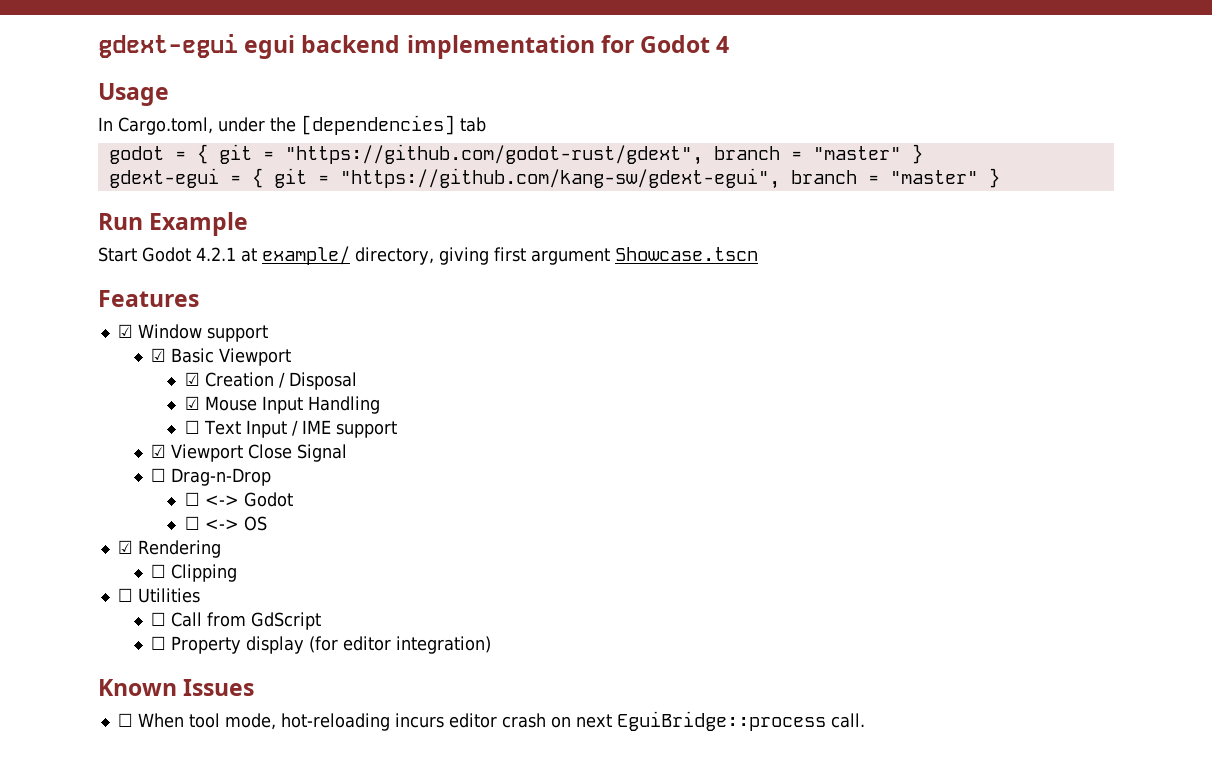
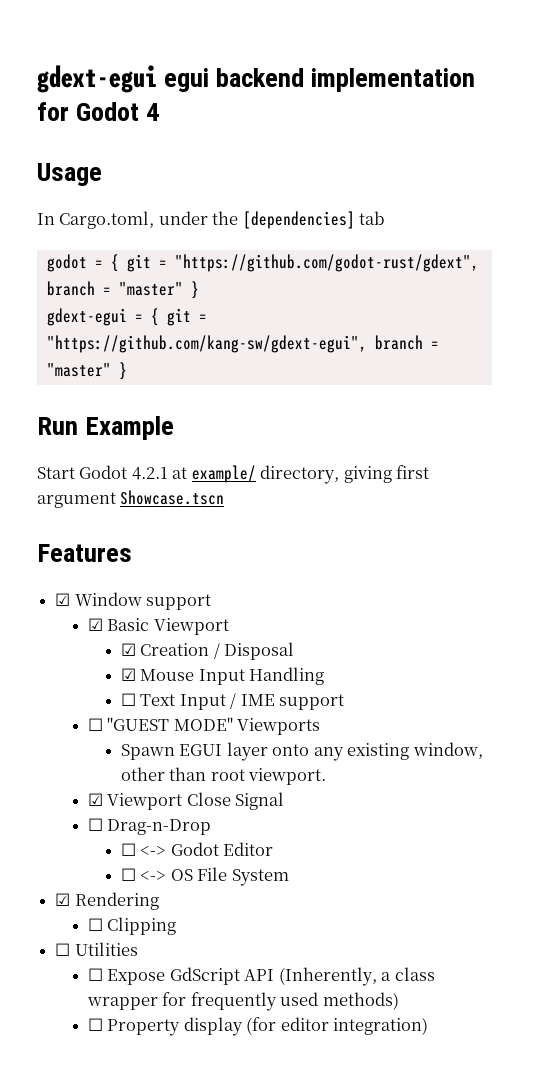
+ ☐ "GUEST MODE" Viewports
+ Spawn EGUI layer onto any existing window, other than root viewport.
- ☐ <-> Godot
+ ☐ <-> Godot Editor
- ☐ <-> OS
+ ☐ <-> OS File System
- ☐ Call from GdScript
+ ☐ Expose GdScript API (Inherently, a class wrapper for frequently used methods)
- Known Issues
- ☐ When tool mode, hot-reloading incurs editor crash on next EguiBridge::process call.

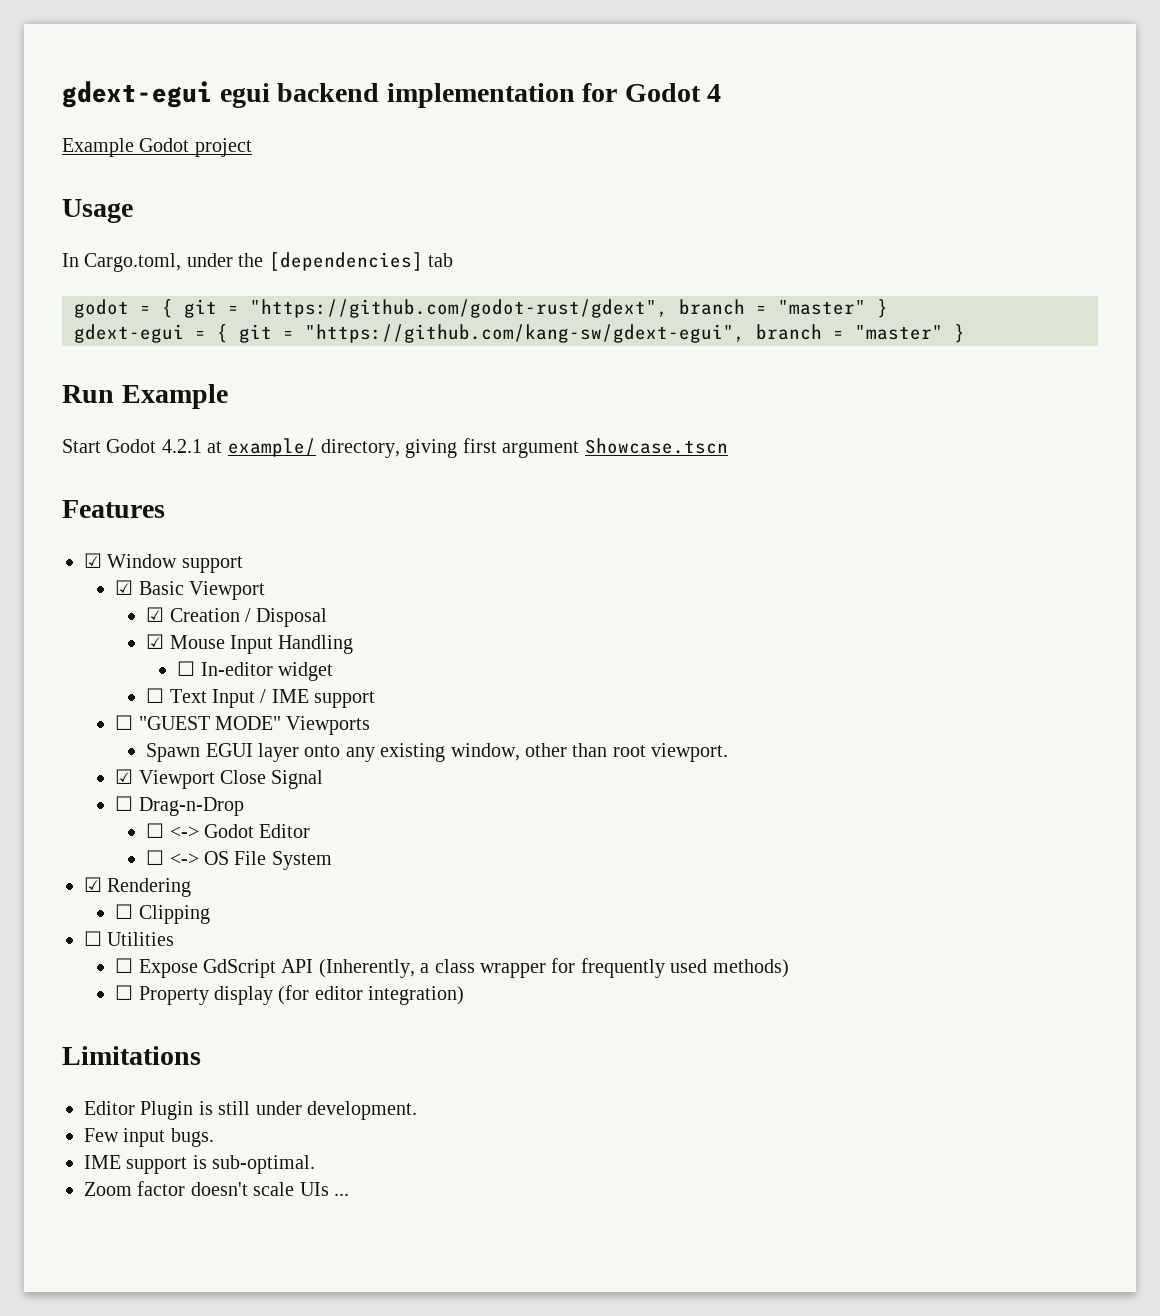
+ Example Godot project
+ ☐ In-editor widget
+ Limitations
+ Editor Plugin is still under development.
+ Few input bugs.
+ IME support is sub-optimal.
+ Zoom factor doesn't scale UIs ...

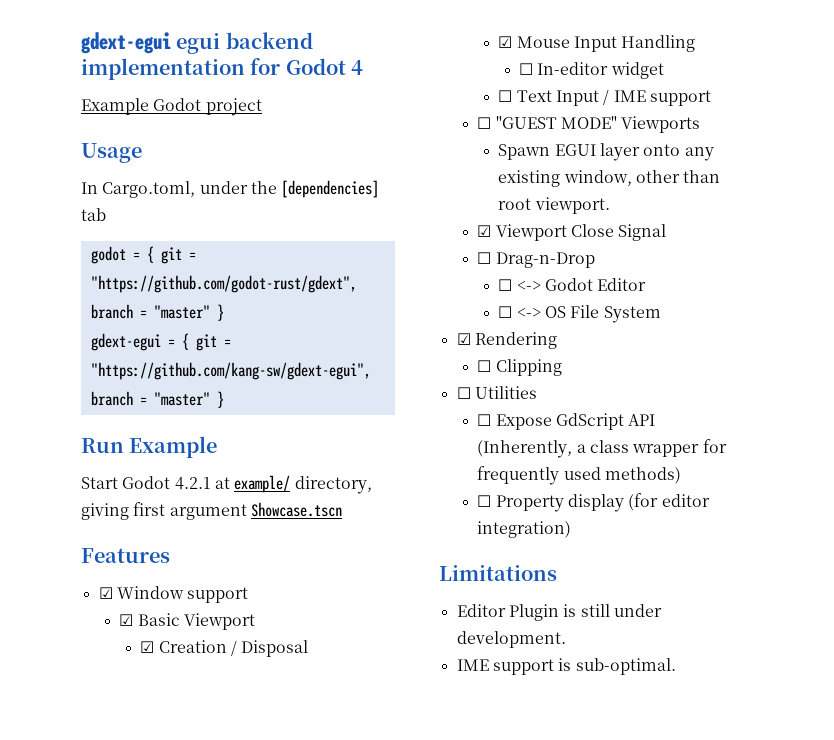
- Few input bugs.
- Zoom factor doesn't scale UIs ...

